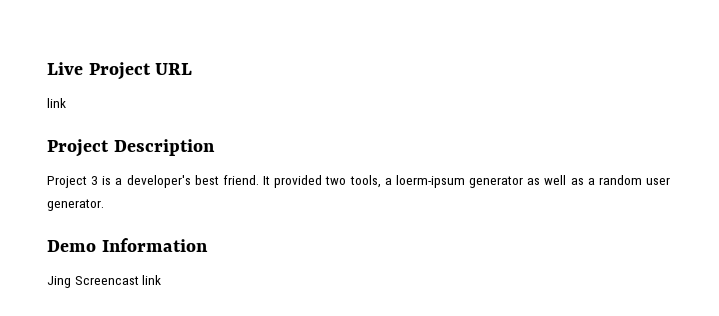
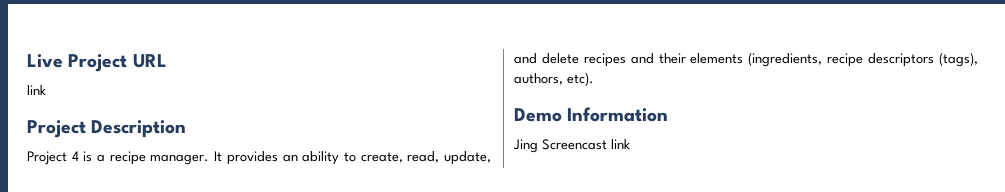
- Project 3 is a developer's best friend. It provided two tools, a loerm-ipsum generator as well as a random user generator.
+ Project 4 is a recipe manager. It provides an ability to create, read, update, and delete recipes and their elements (ingredients, recipe descriptors (tags), authors, etc).

